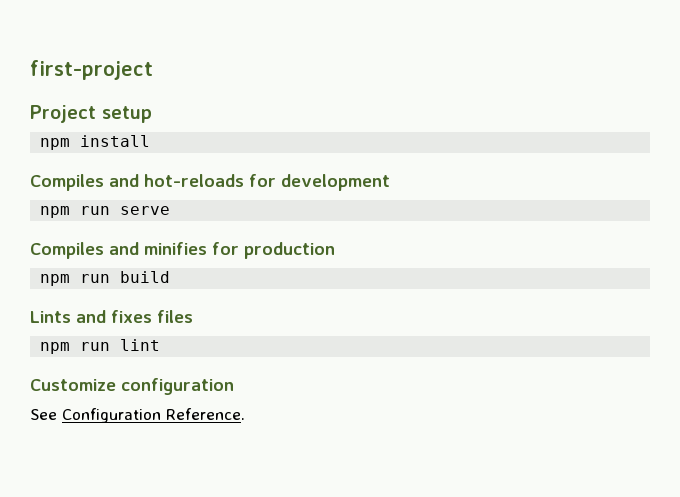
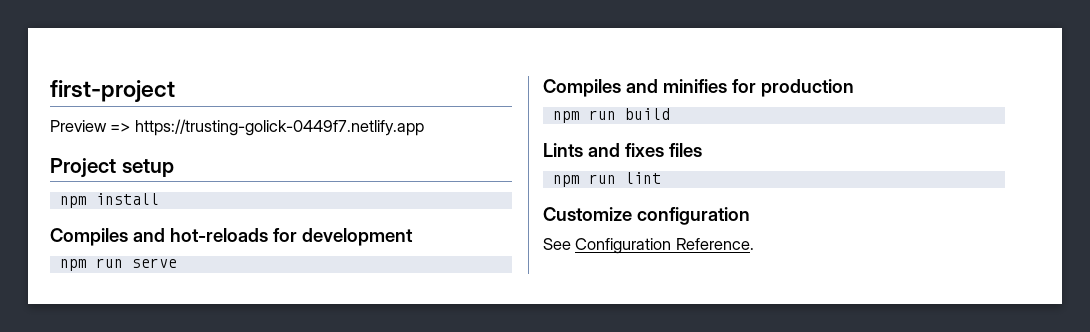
+ Preview => https://trusting-golick-0449f7.netlify.app

